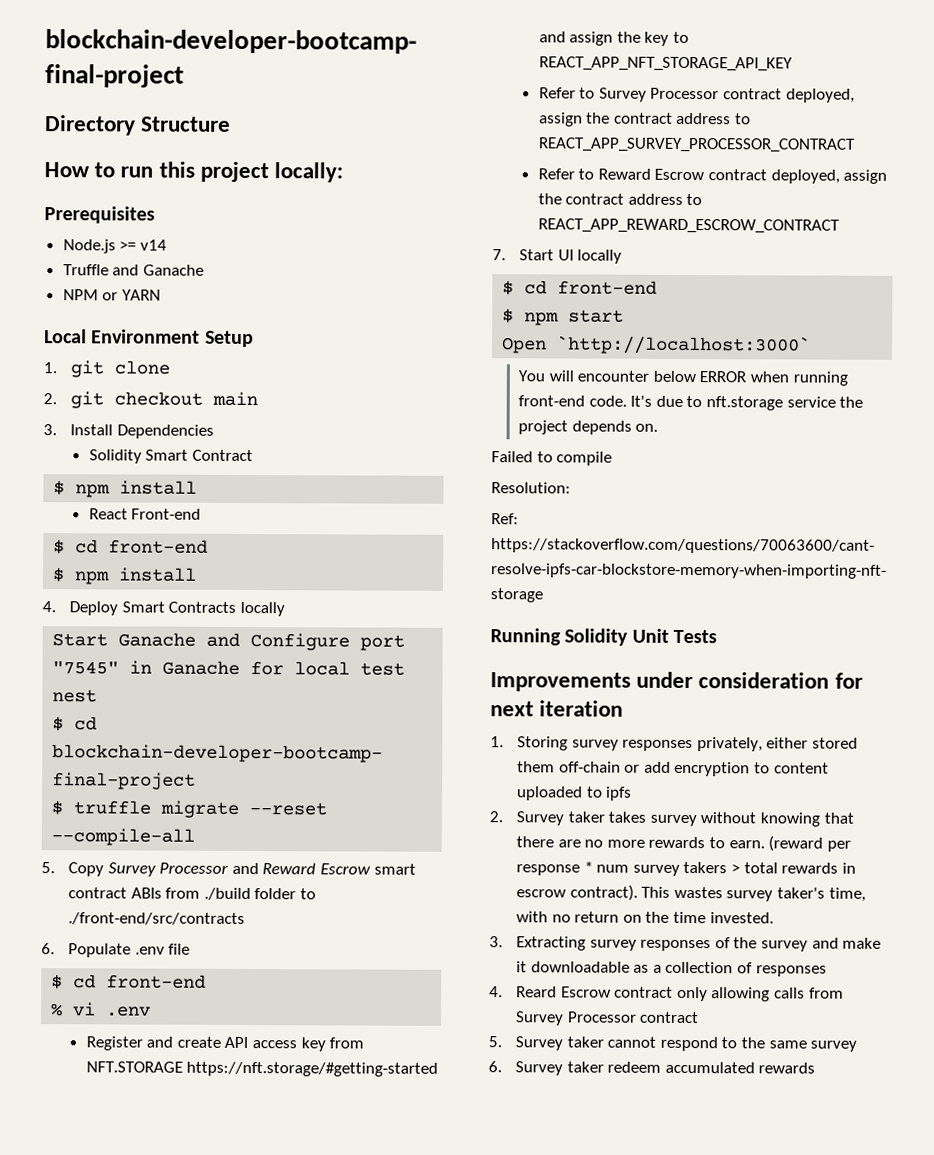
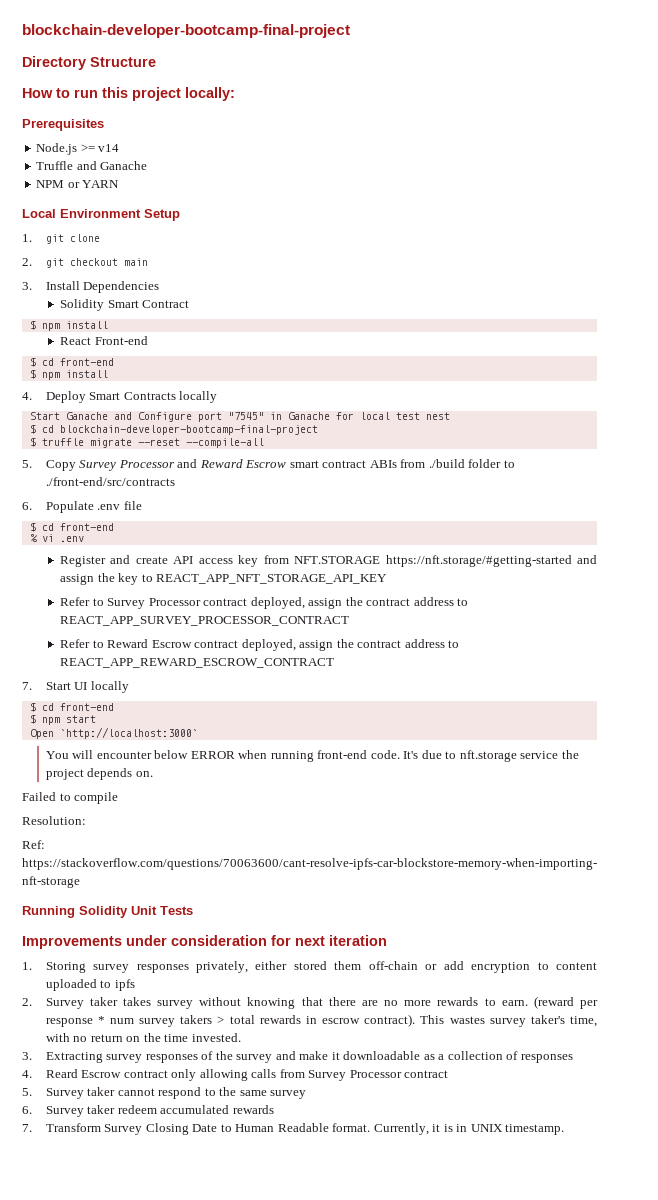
+ 7. Transform Survey Closing Date to Human Readable format. Currently, it is in UNIX timestamp.

